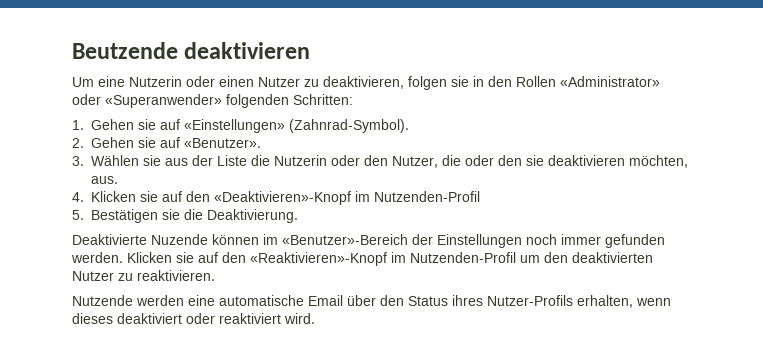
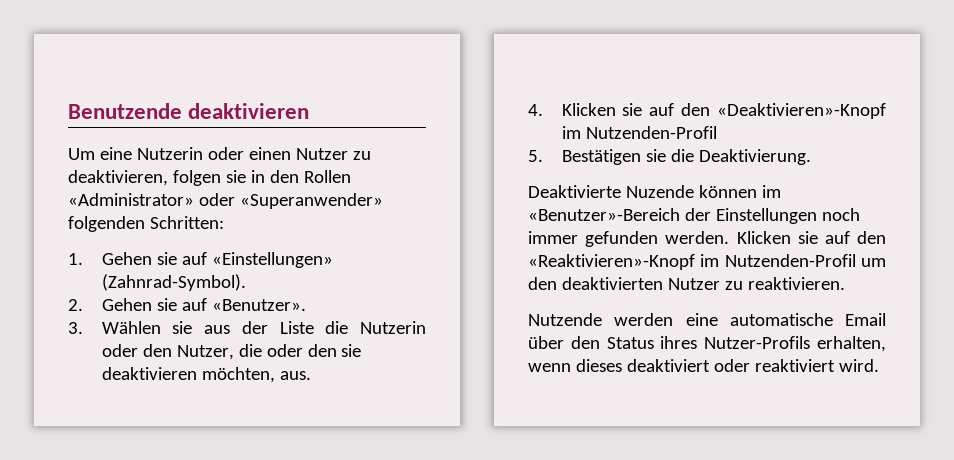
- Beutzende deaktivieren
+ Benutzende deaktivieren

